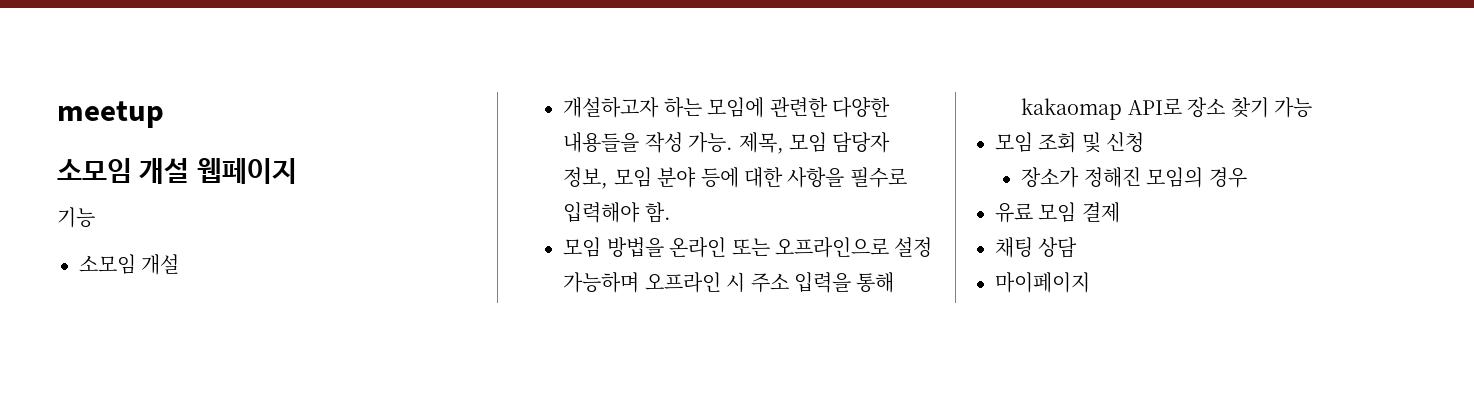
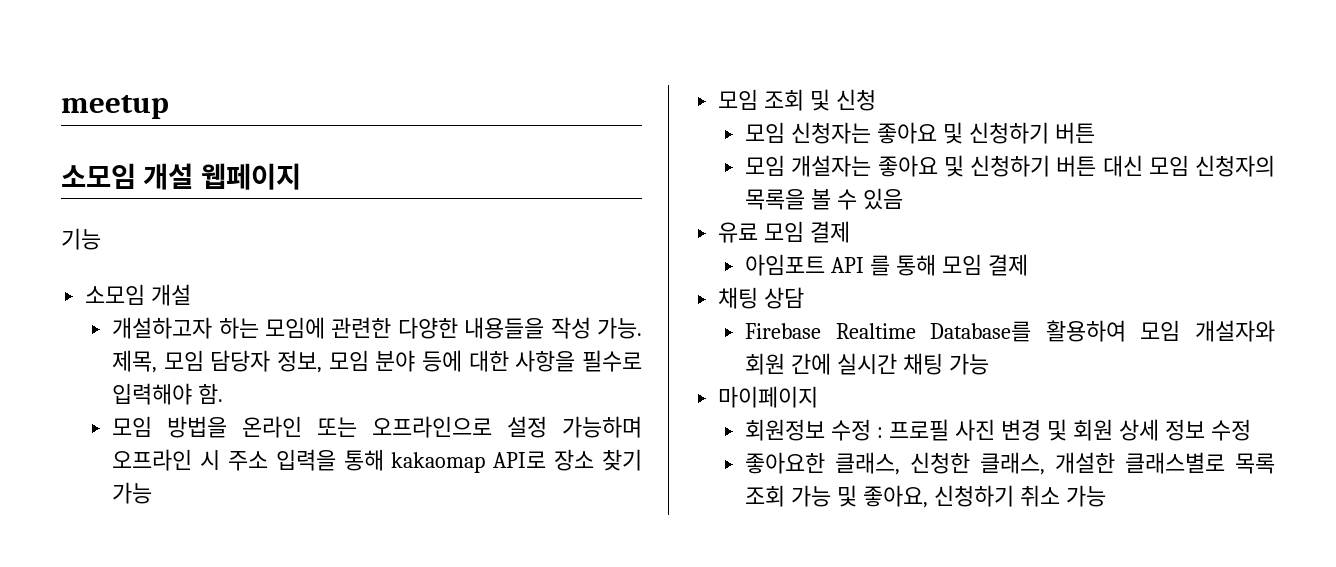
- 장소가 정해진 모임의 경우
+ 모임 신청자는 좋아요 및 신청하기 버튼
+ 모임 개설자는 좋아요 및 신청하기 버튼 대신 모임 신청자의 목록을 볼 수 있음
  유료 모임 결제
+ 아임포트 API 를 통해 모임 결제
  채팅 상담
+ Firebase Realtime Database를 활용하여 모임 개설자와 회원 간에 실시간 채팅 가능
  마이페이지
+ 회원정보 수정 : 프로필 사진 변경 및 회원 상세 정보 수정
+ 좋아요한 클래스, 신청한 클래스, 개설한 클래스별로 목록 조회 가능 및 좋아요, 신청하기 취소 가능

